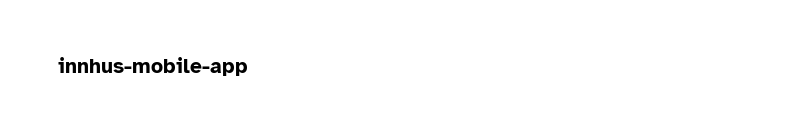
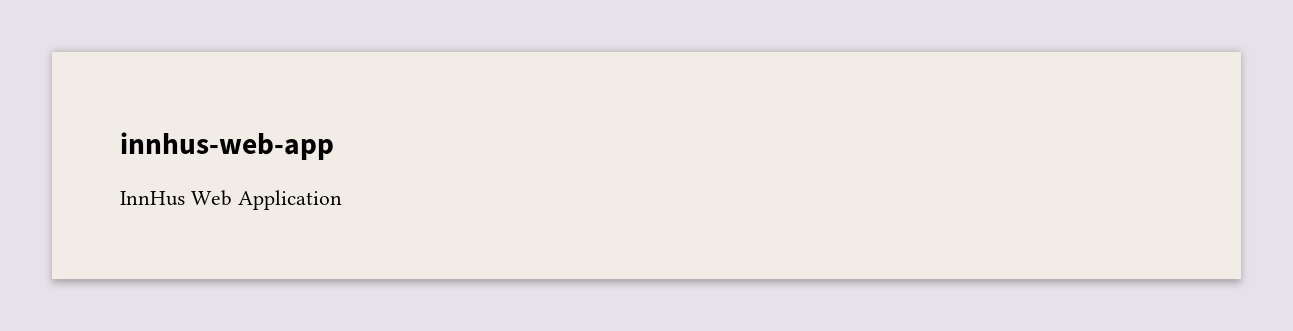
- innhus-mobile-app
+ innhus-web-app
+ InnHus Web Application

